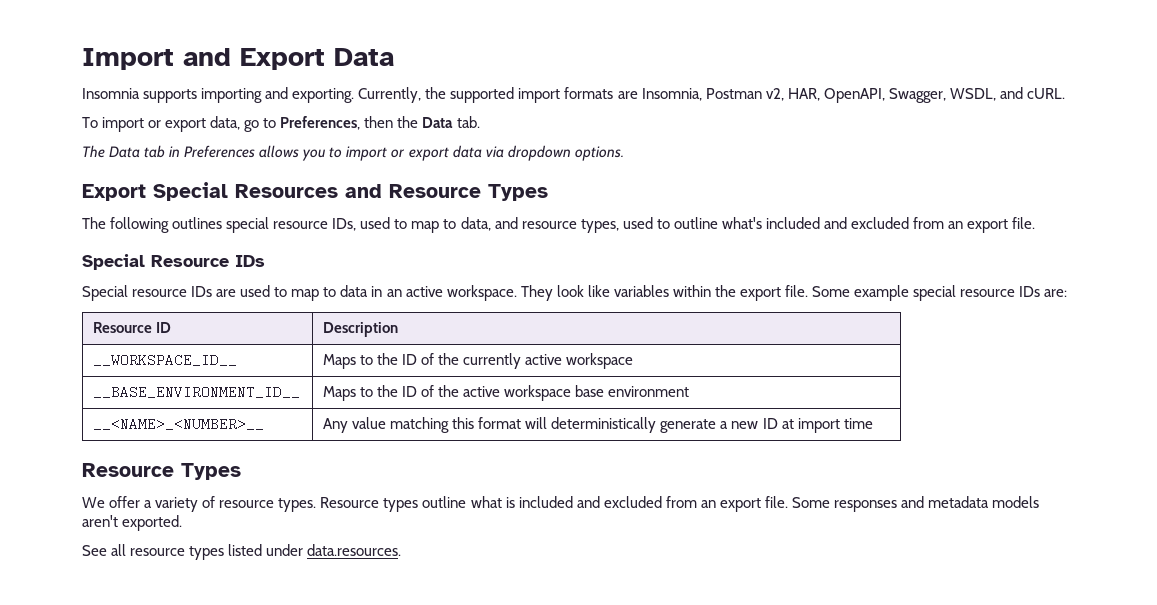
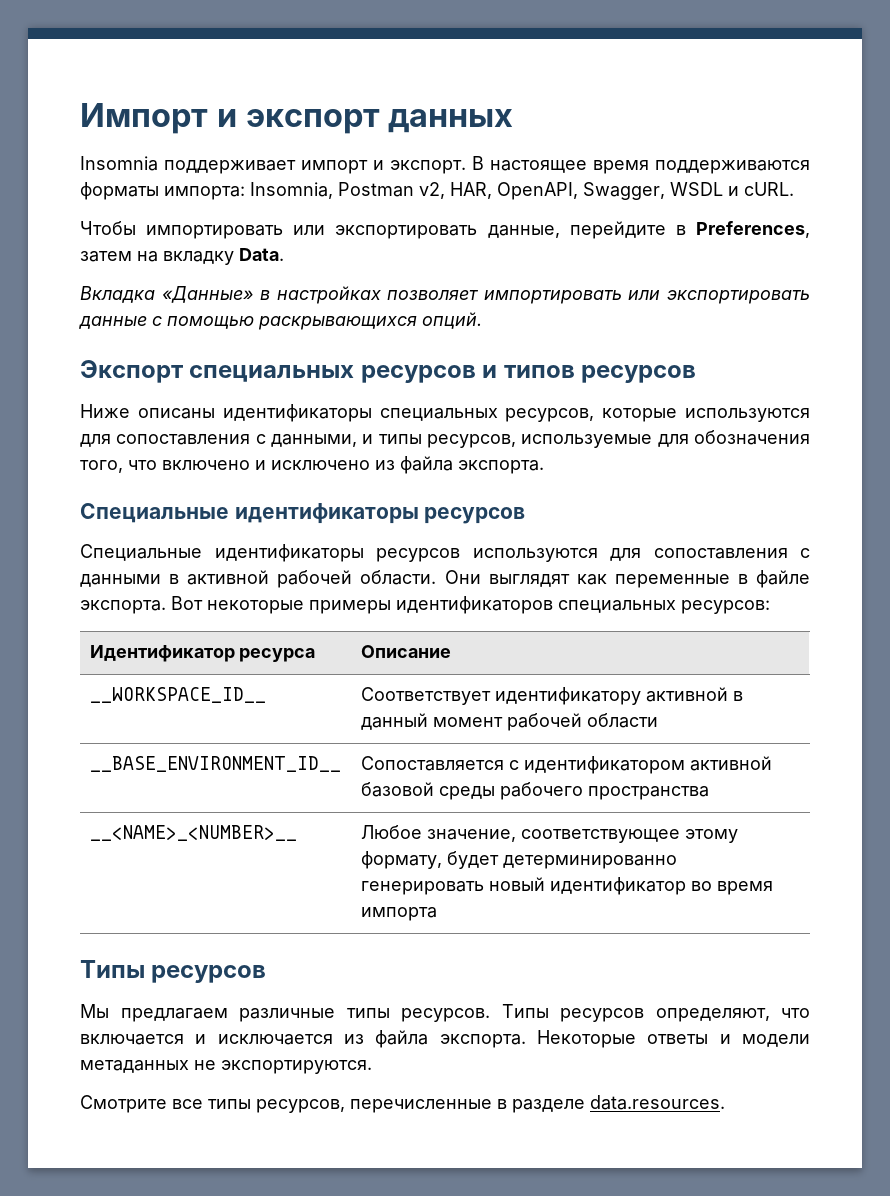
- Import and Export Data
- Insomnia supports importing and exporting. Currently, the supported import formats are Insomnia, Postman v2, HAR, OpenAPI, Swagger, WSDL, and cURL.
+ Импорт и экспорт данных
+ Insomnia поддерживает импорт и экспорт. В настоящее время поддерживаются форматы импорта: Insomnia, Postman v2, HAR, OpenAPI, Swagger, WSDL и cURL.
- To import or export data, go to Preferences, then the Data tab.
- The Data tab in Preferences allows you to import or export data via dropdown options.
- Export Special Resources and Resource Types
- The following outlines special resource IDs, used to map to data, and resource types, used to outline what's included and excluded from an export file.
- Special Resource IDs
- Special resource IDs are used to map to data in an active workspace. They look like variables within the export file. Some example special resource IDs are:
- Resource ID | Description
- __WORKSPACE_ID__ | Maps to the ID of the currently active workspace
- __BASE_ENVIRONMENT_ID__ | Maps to the ID of the active workspace base environment
- __<NAME>_<NUMBER>__ | Any value matching this format will deterministically generate a new ID at import time
- Resource Types
- We offer a variety of resource types. Resource types outline what is included and excluded from an export file. Some responses and metadata models aren't exported.
- See all resource types listed under data.resources.
+ Чтобы импортировать или экспортировать данные, перейдите в Preferences, затем на вкладку Data.
+ Вкладка «Данные» в настройках позволяет импортировать или экспортировать данные с помощью раскрывающихся опций.
+ Экспорт специальных ресурсов и типов ресурсов
+ Ниже описаны идентификаторы специальных ресурсов, которые используются для сопоставления с данными, и типы ресурсов, используемые для обозначения того, что включено и исключено из файла экспорта.
+ Специальные идентификаторы ресурсов
+ Специальные идентификаторы ресурсов используются для сопоставления с данными в активной рабочей области. Они выглядят как переменные в файле экспорта. Вот некоторые примеры идентификаторов специальных ресурсов:
+ Идентификатор ресурса | Описание
+ __WORKSPACE_ID__ | Соответствует идентификатору активной в данный момент рабочей области
+ __BASE_ENVIRONMENT_ID__ | Сопоставляется с идентификатором активной базовой среды рабочего пространства
+ __<NAME>_<NUMBER>__ | Любое значение, соответствующее этому формату, будет детерминированно генерировать новый идентификатор во время импорта
+ Типы ресурсов
+ Мы предлагаем различные типы ресурсов. Типы ресурсов определяют, что включается и исключается из файла экспорта. Некоторые ответы и модели метаданных не экспортируются.
+ Смотрите все типы ресурсов, перечисленные в разделе data.resources.

